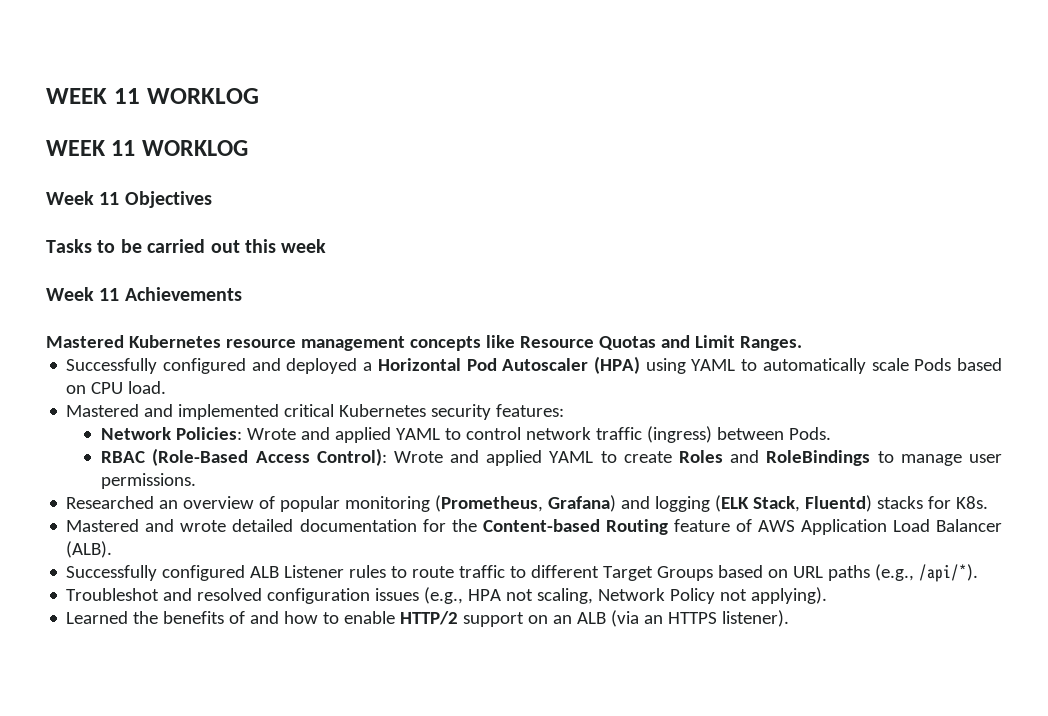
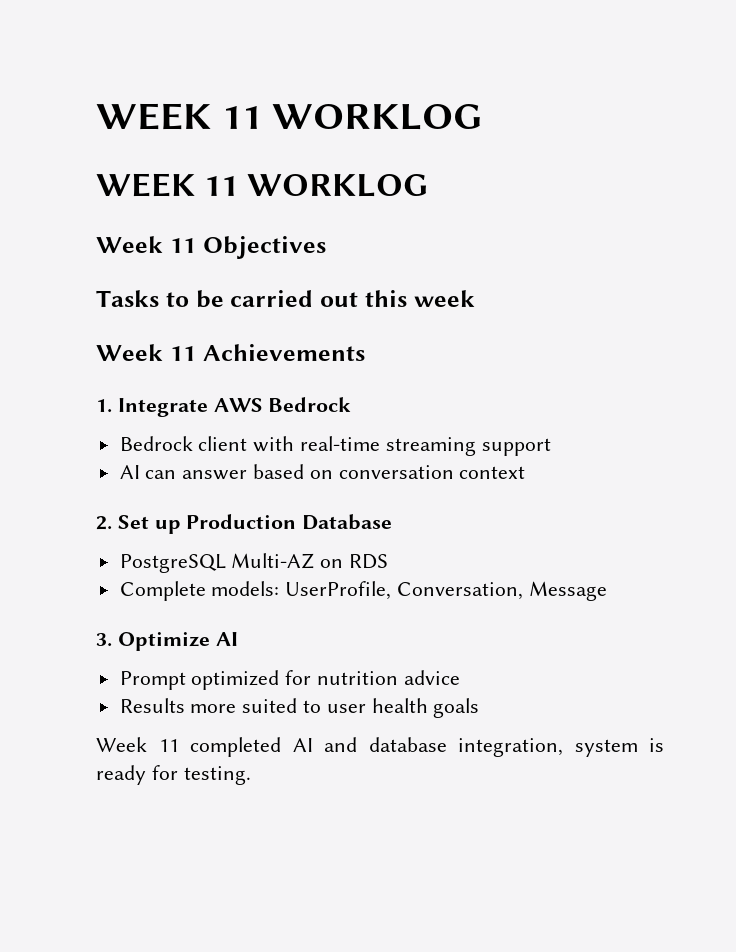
- Mastered Kubernetes resource management concepts like Resource Quotas and Limit Ranges.
- Successfully configured and deployed a Horizontal Pod Autoscaler (HPA) using YAML to automatically scale Pods based on CPU load.
- Mastered and implemented critical Kubernetes security features:
- Network Policies: Wrote and applied YAML to control network traffic (ingress) between Pods.
- RBAC (Role-Based Access Control): Wrote and applied YAML to create Roles and RoleBindings to manage user permissions.
- Researched an overview of popular monitoring (Prometheus, Grafana) and logging (ELK Stack, Fluentd) stacks for K8s.
- Mastered and wrote detailed documentation for the Content-based Routing feature of AWS Application Load Balancer (ALB).
- Successfully configured ALB Listener rules to route traffic to different Target Groups based on URL paths (e.g., /api/*).
- Troubleshot and resolved configuration issues (e.g., HPA not scaling, Network Policy not applying).
- Learned the benefits of and how to enable HTTP/2 support on an ALB (via an HTTPS listener).
+ 1. Integrate AWS Bedrock
+ Bedrock client with real-time streaming support
+ AI can answer based on conversation context
+ 2. Set up Production Database
+ PostgreSQL Multi-AZ on RDS
+ Complete models: UserProfile, Conversation, Message
+ 3. Optimize AI
+ Prompt optimized for nutrition advice
+ Results more suited to user health goals
+ Week 11 completed AI and database integration, system is ready for testing.

